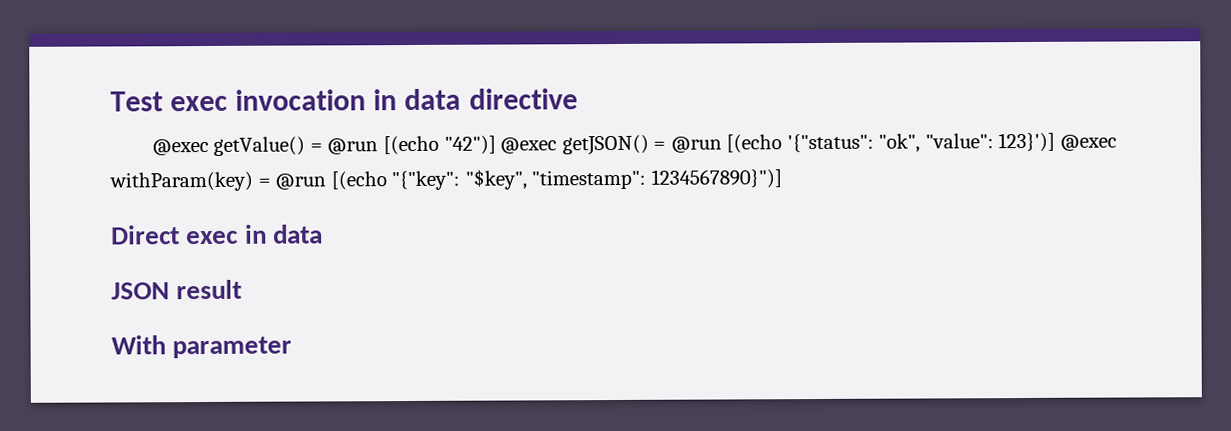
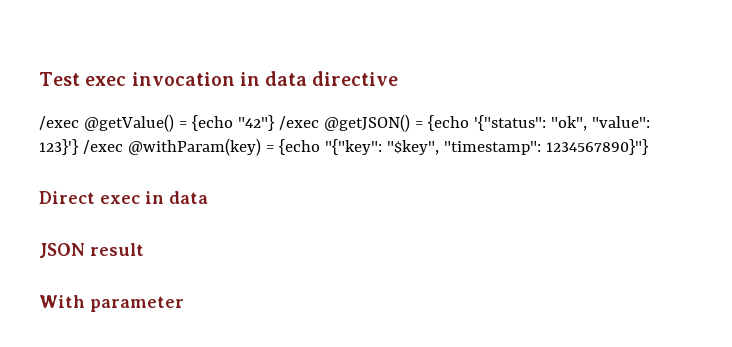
- @exec getValue() = @run [(echo "42")] @exec getJSON() = @run [(echo '{"status": "ok", "value": 123}')] @exec withParam(key) = @run [(echo "{"key": "$key", "timestamp": 1234567890}")]
+ /exec @getValue() = {echo "42"} /exec @getJSON() = {echo '{"status": "ok", "value": 123}'} /exec @withParam(key) = {echo "{"key": "$key", "timestamp": 1234567890}"}

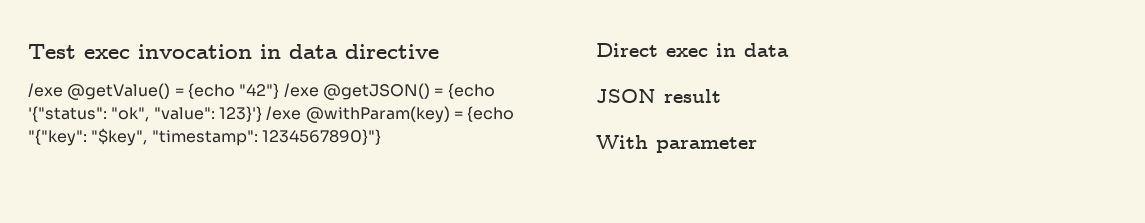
- /exec @getValue() = {echo "42"} /exec @getJSON() = {echo '{"status": "ok", "value": 123}'} /exec @withParam(key) = {echo "{"key": "$key", "timestamp": 1234567890}"}
+ /exe @getValue() = {echo "42"} /exe @getJSON() = {echo '{"status": "ok", "value": 123}'} /exe @withParam(key) = {echo "{"key": "$key", "timestamp": 1234567890}"}

